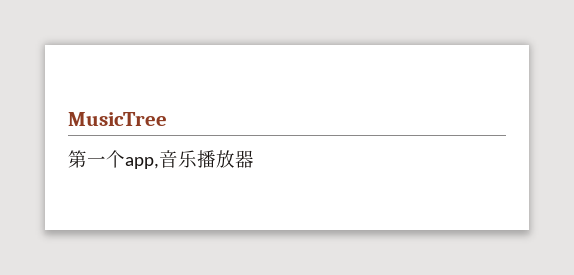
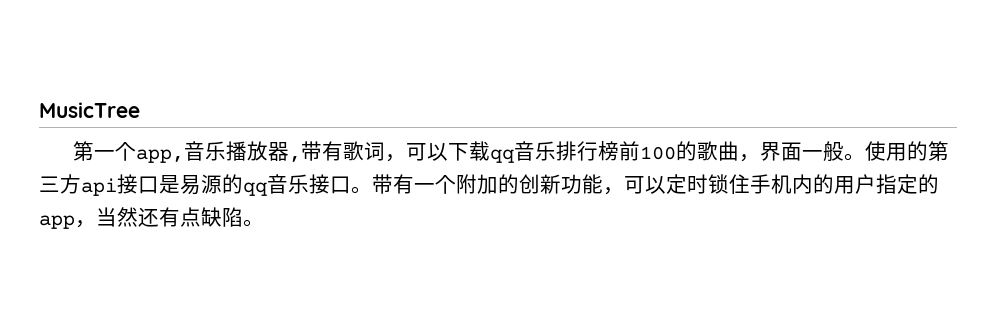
- 第一个app,音乐播放器
+ 第一个app,音乐播放器,带有歌词，可以下载qq音乐排行榜前100的歌曲，界面一般。使用的第三方api接口是易源的qq音乐接口。带有一个附加的创新功能，可以定时锁住手机内的用户指定的app，当然还有点缺陷。

